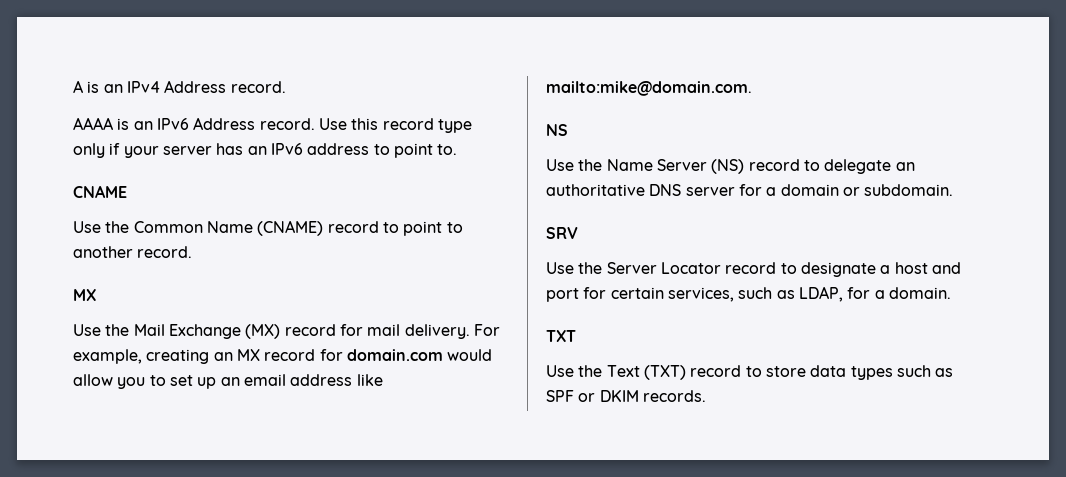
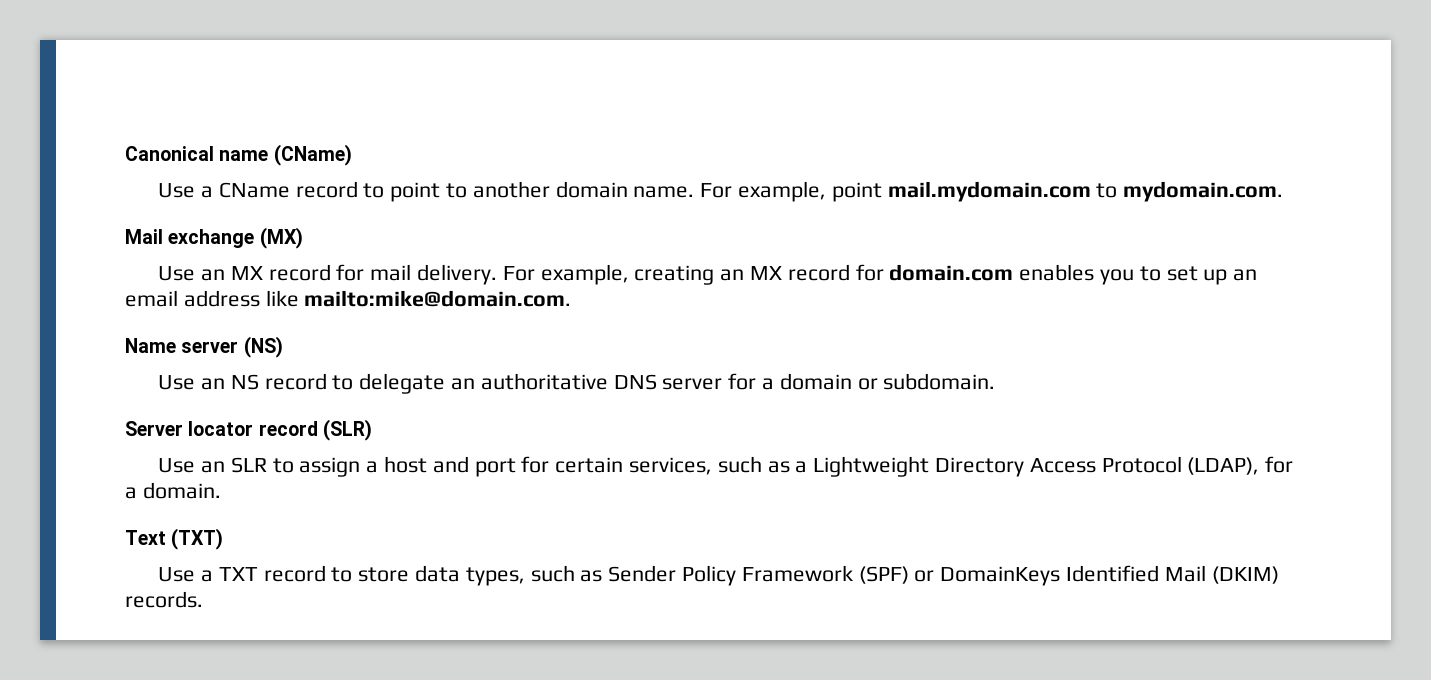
- A is an IPv4 Address record.
- AAAA is an IPv6 Address record. Use this record type only if your server has an IPv6 address to point to.
- CNAME
- Use the Common Name (CNAME) record to point to another record.
- MX
- Use the Mail Exchange (MX) record for mail delivery.
+ Canonical name (CName)
+ Use a CName record to point to another domain name. For example, point mail.mydomain.com to mydomain.com.
+ Mail exchange (MX)
+ Use an MX record for mail delivery.
- For example, creating an MX record for domain.com would allow you to set up an email address like mailto:mike@domain.com.
+ For example, creating an MX record for domain.com enables you to set up an email address like mailto:mike@domain.com.
- NS
- Use the Name Server (NS) record to delegate an authoritative DNS server for a domain or subdomain.
+ Name server (NS)
+ Use an NS record to delegate an authoritative DNS server for a domain or subdomain.
- SRV
- Use the Server Locator record to designate a host and port for certain services, such as LDAP, for a domain.
+ Server locator record (SLR)
+ Use an SLR to assign a host and port for certain services, such as a Lightweight Directory Access Protocol (LDAP), for a domain.
- TXT
- Use the Text (TXT) record to store data types such as SPF or DKIM records.
+ Text (TXT)
+ Use a TXT record to store data types, such as Sender Policy Framework (SPF) or DomainKeys Identified Mail (DKIM) records.

